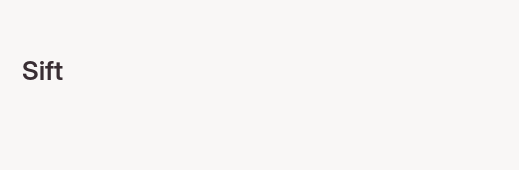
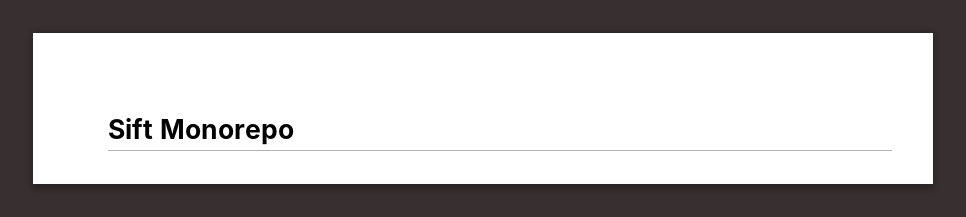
- Sift
+ Sift Monorepo

